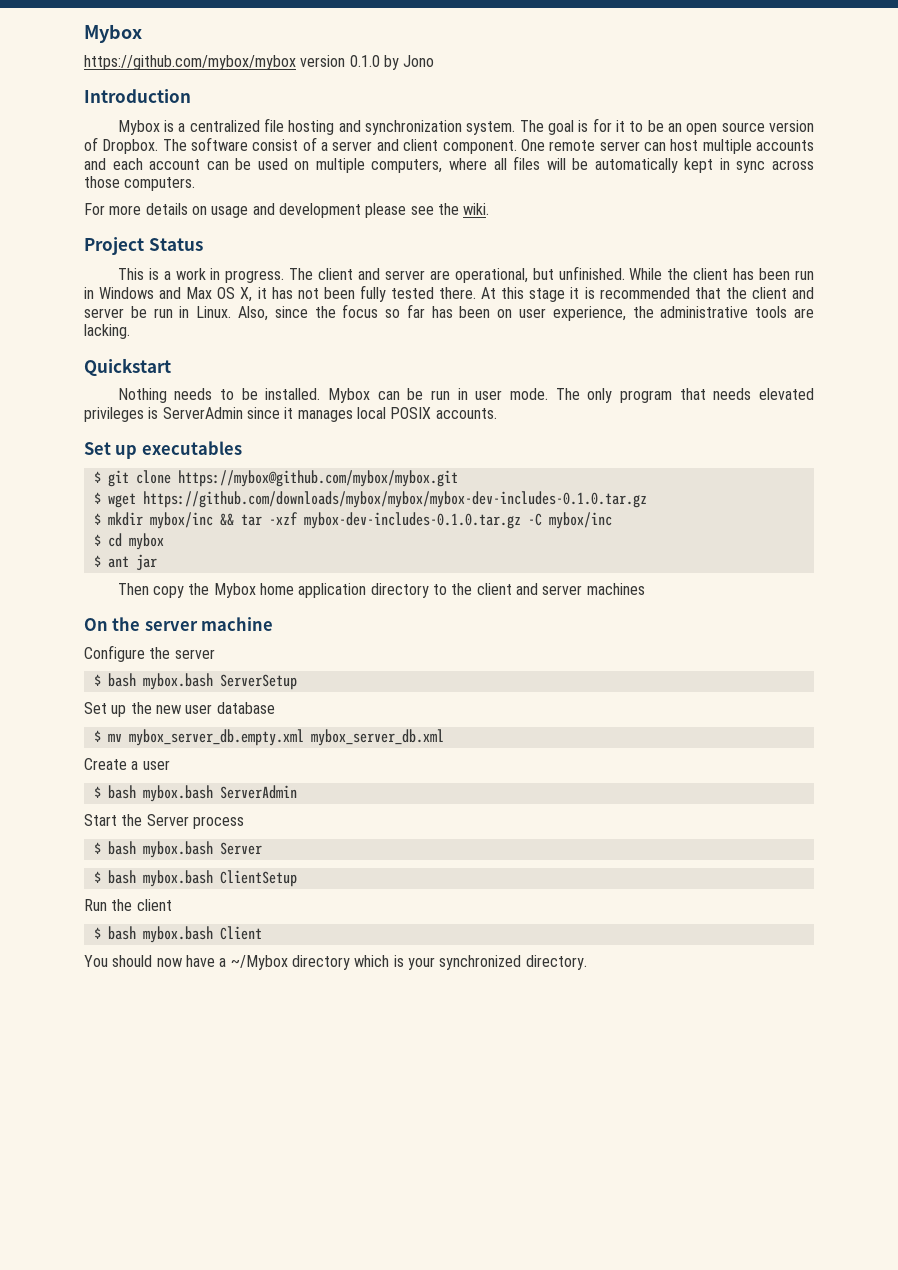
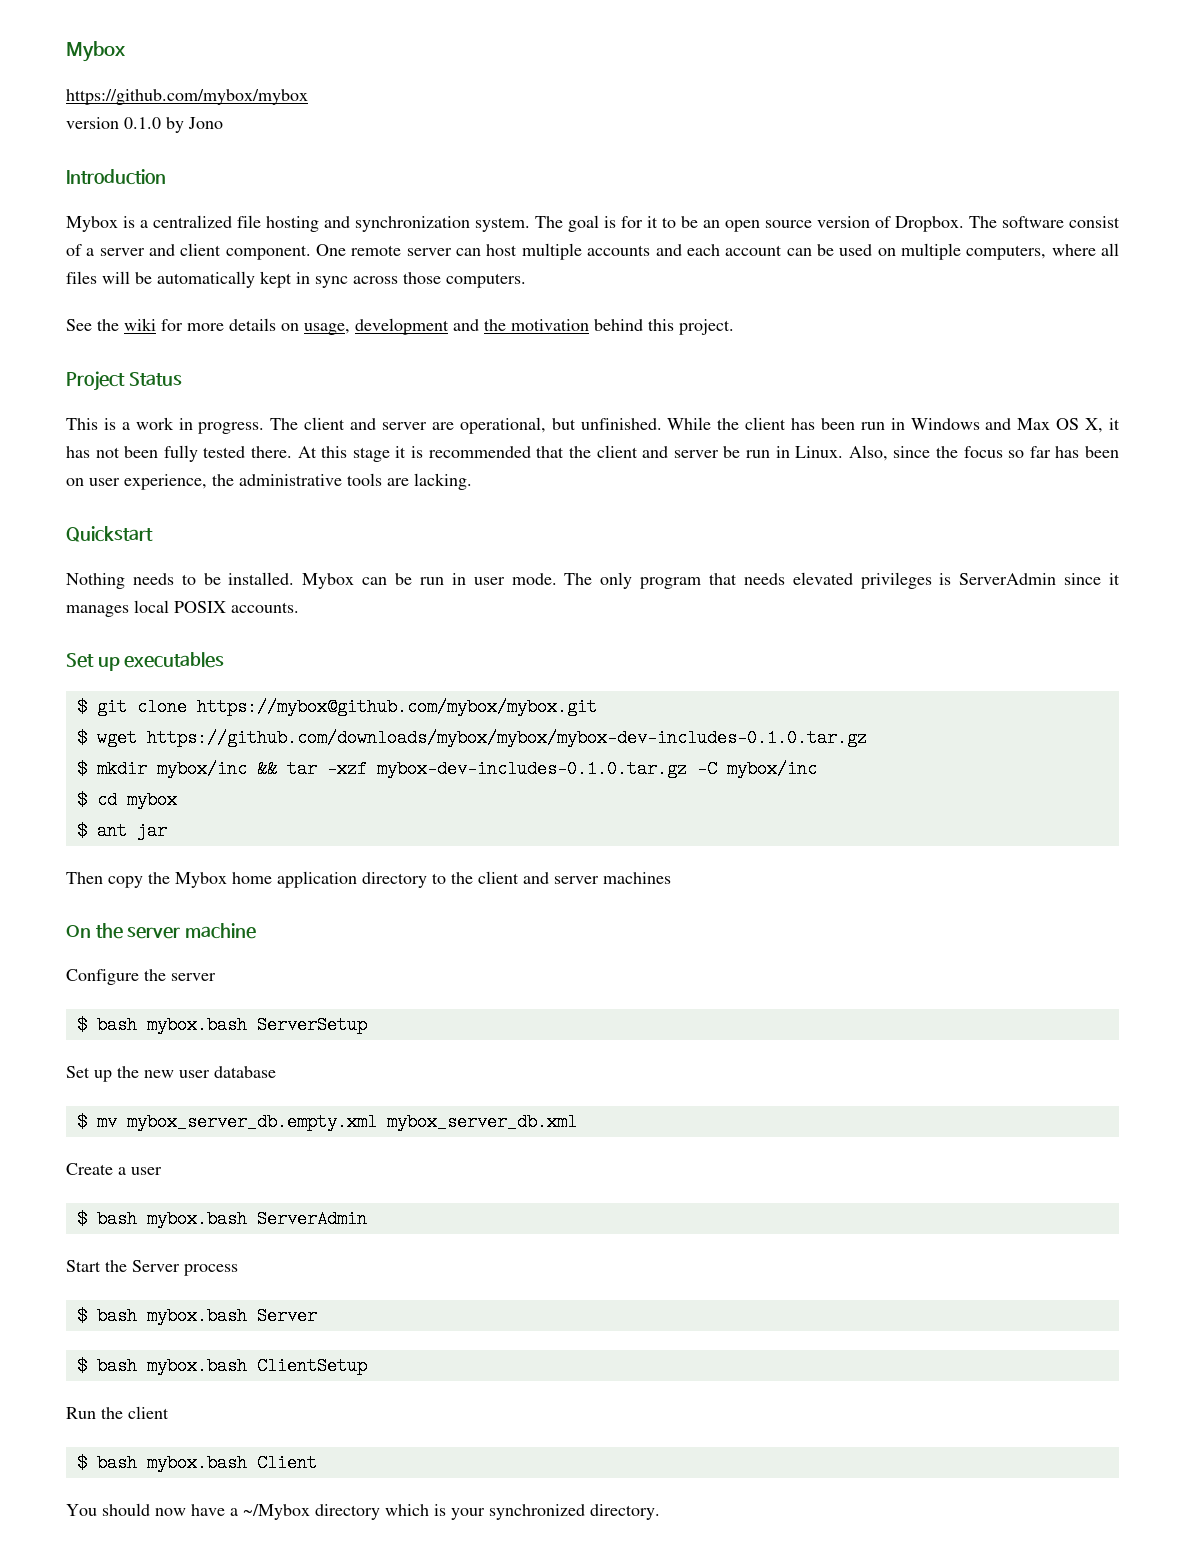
- https://github.com/mybox/mybox version 0.1.0 by Jono
+ https://github.com/mybox/mybox
+ version 0.1.0 by Jono
- For more details on usage and development please see the wiki.
+ See the wiki for more details on usage, development and the motivation behind this project.

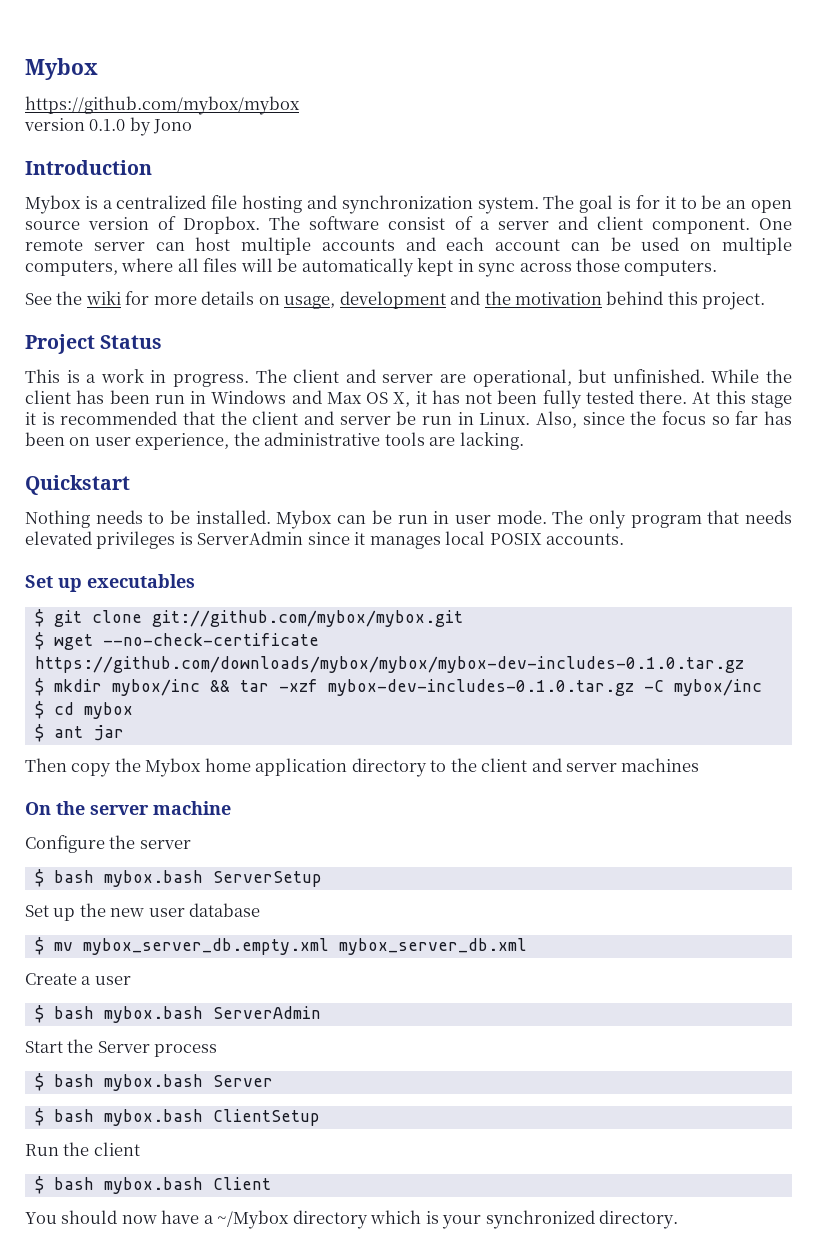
- $ git clone https://mybox@github.com/mybox/mybox.git
+ $ git clone git://github.com/mybox/mybox.git
- $ wget https://github.com/downloads/mybox/mybox/mybox-dev-includes-0.1.0.tar.gz
+ $ wget --no-check-certificate https://github.com/downloads/mybox/mybox/mybox-dev-includes-0.1.0.tar.gz

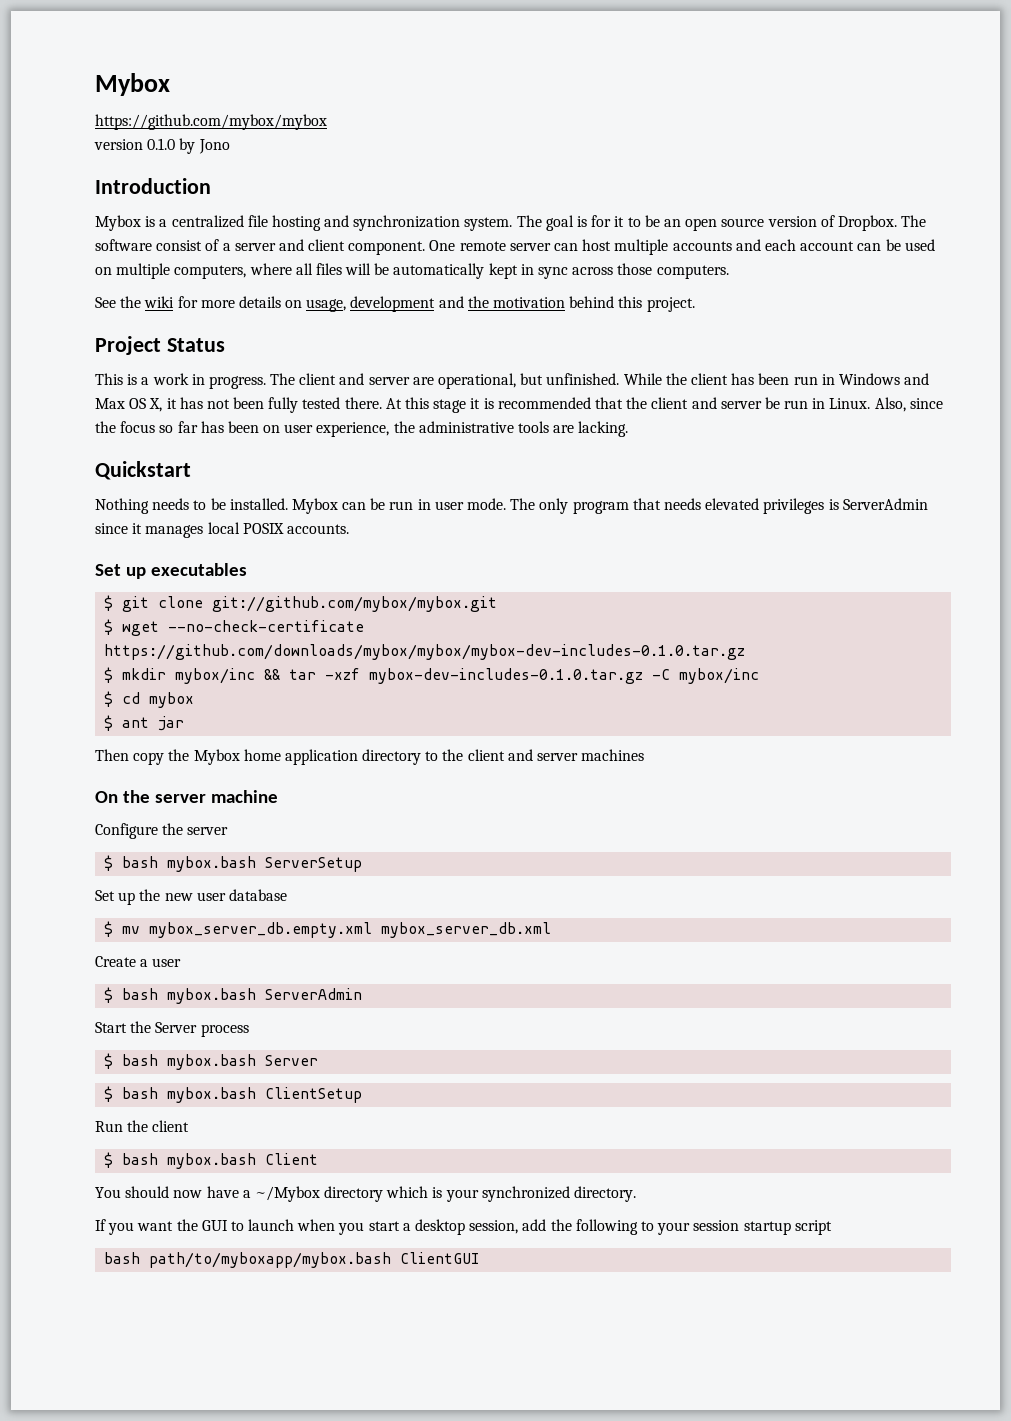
+ If you want the GUI to launch when you start a desktop session, add the following to your session startup script
+ bash path/to/myboxapp/mybox.bash ClientGUI

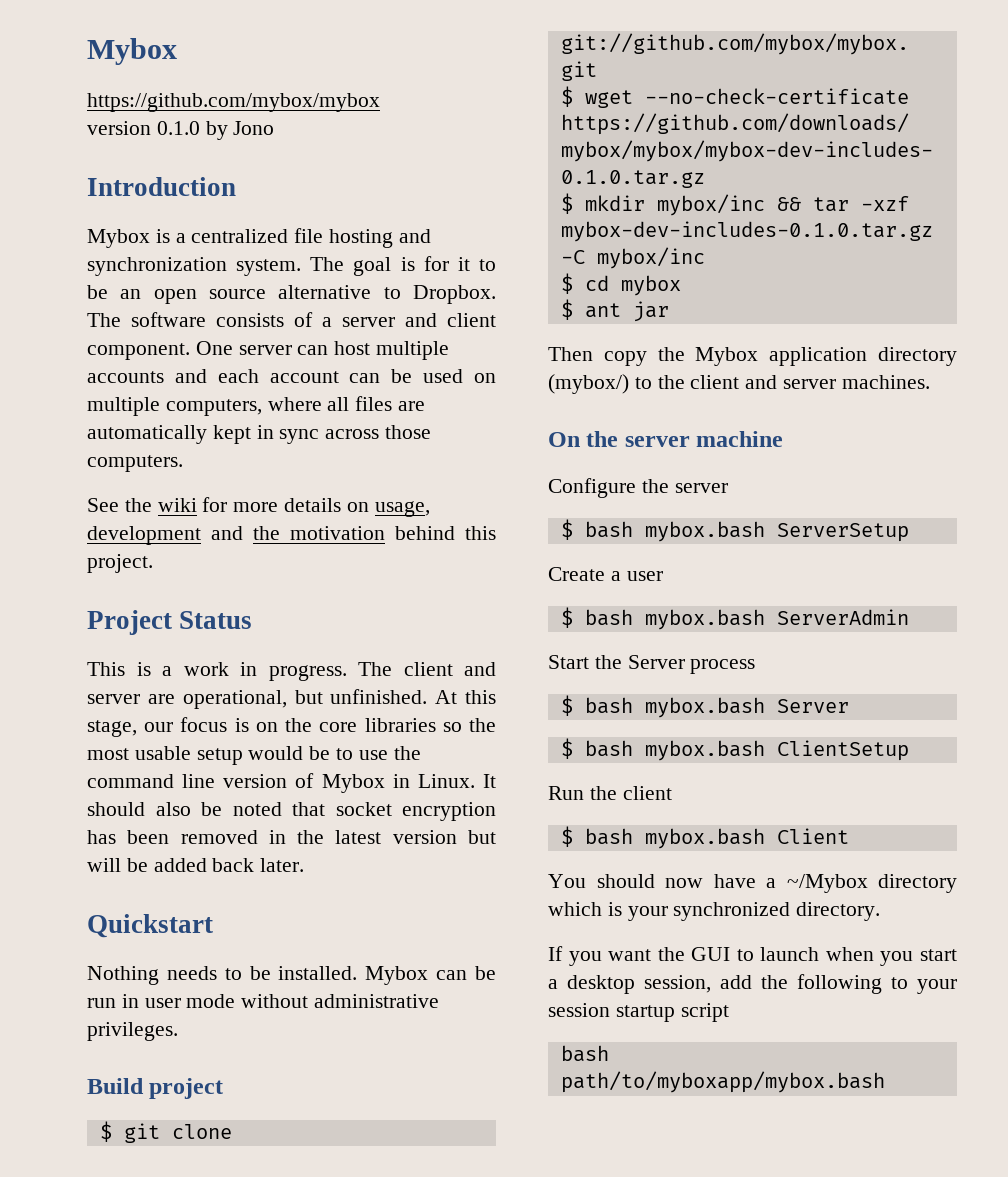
- The goal is for it to be an open source version of Dropbox.
+ The goal is for it to be an open source alternative to Dropbox.
- The software consist of a server and client component.
+ The software consists of a server and client component.
- One remote server can host multiple accounts and each account can be used on multiple computers, where all files will be automatically kept in sync across those computers.
+ One server can host multiple accounts and each account can be used on multiple computers, where all files are automatically kept in sync across those computers.
- While the client has been run in Windows and Max OS X, it has not been fully tested there. At this stage it is recommended that the client and server be run in Linux. Also, since the focus so far has been on user experience, the administrative tools are lacking.
+ At this stage, our focus is on the core libraries so the most usable setup would be to use the command line version of Mybox in Linux. It should also be noted that socket encryption has been removed in the latest version but will be added back later.
- Mybox can be run in user mode. The only program that needs elevated privileges is ServerAdmin since it manages local POSIX accounts.
- Set up executables
+ Mybox can be run in user mode without administrative privileges.
+ Build project
- Then copy the Mybox home application directory to the client and server machines
+ Then copy the Mybox application directory (mybox/) to the client and server machines.
- Set up the new user database
- $ mv mybox_server_db.empty.xml mybox_server_db.xml
- bash path/to/myboxapp/mybox.bash ClientGUI
+ bash path/to/myboxapp/mybox.bash

